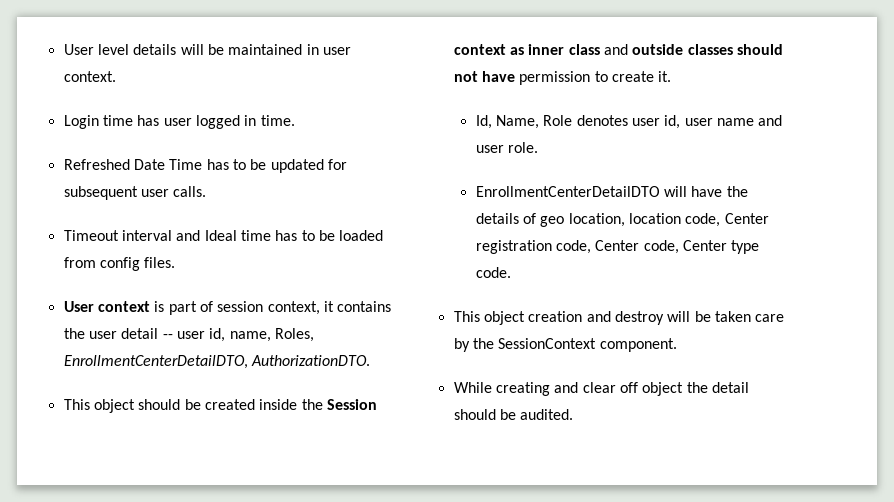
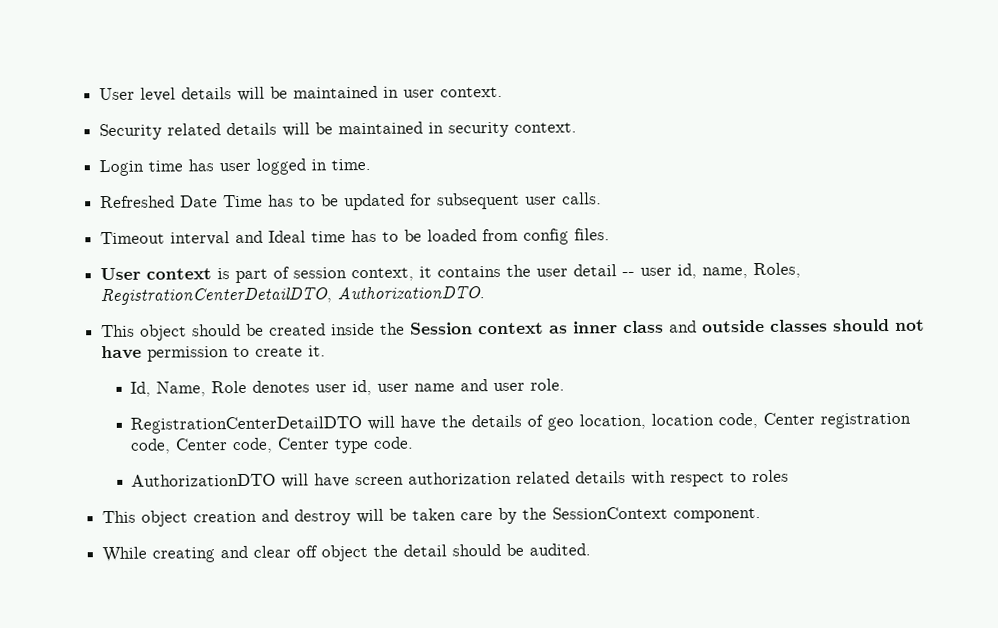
+ Security related details will be maintained in security context.
- User context is part of session context, it contains the user detail -- user id, name, Roles, EnrollmentCenterDetailDTO, AuthorizationDTO.
+ User context is part of session context, it contains the user detail -- user id, name, Roles, RegistrationCenterDetailDTO, AuthorizationDTO.
- EnrollmentCenterDetailDTO will have the details of geo location, location code, Center registration code, Center code, Center type code.
+ RegistrationCenterDetailDTO will have the details of geo location, location code, Center registration code, Center code, Center type code.
+ AuthorizationDTO will have screen authorization related details with respect to roles

